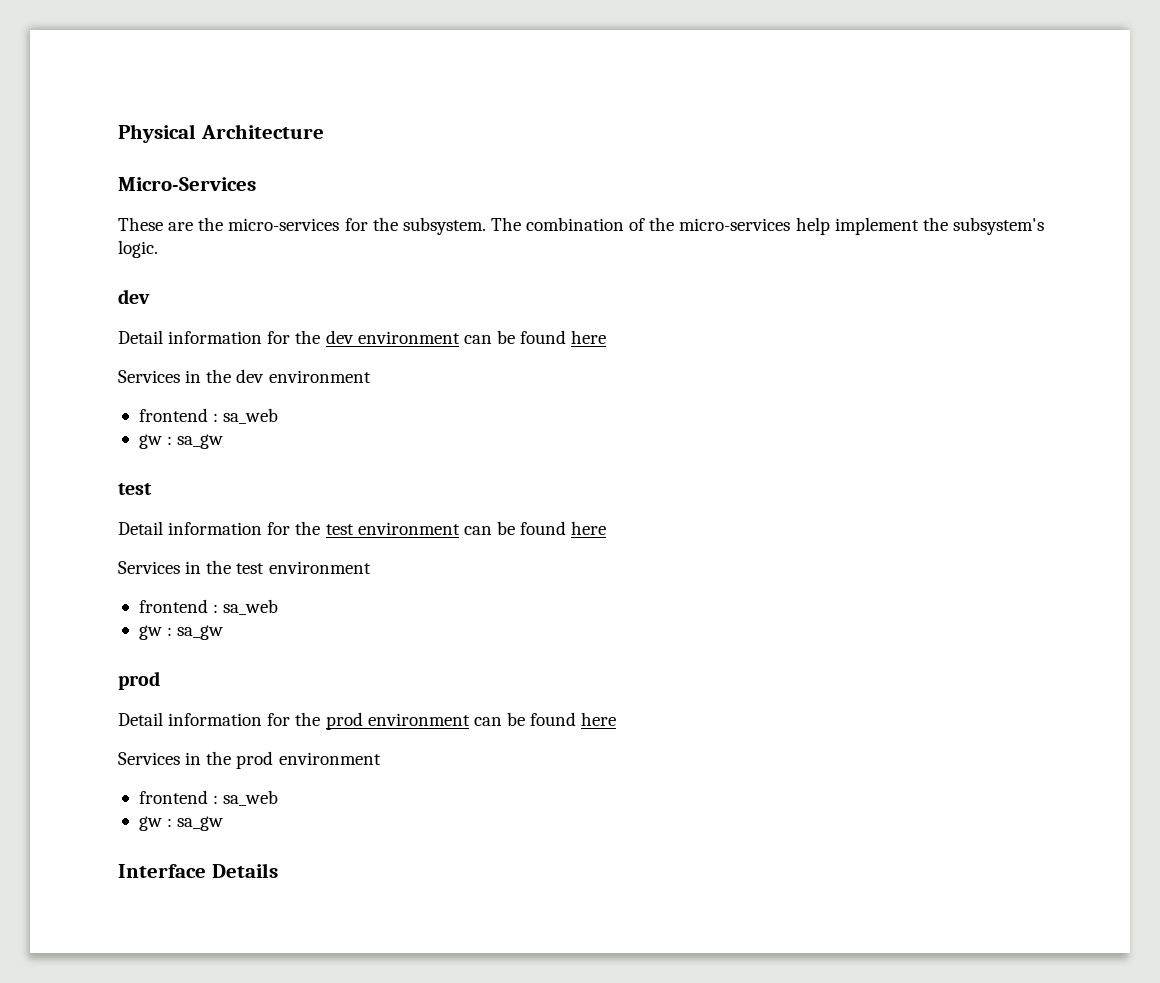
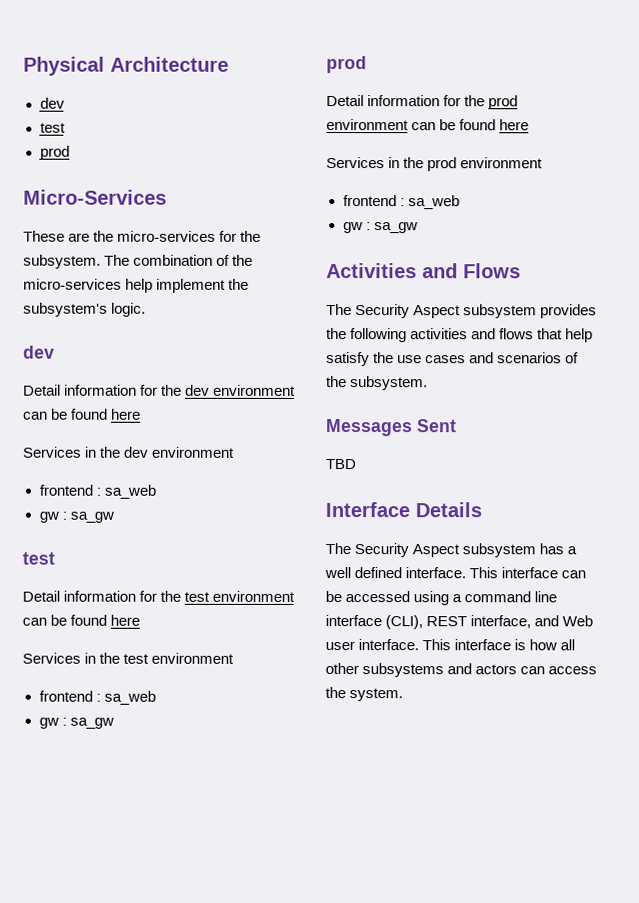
  Physical Architecture
+ dev
+ test
+ prod
+ Activities and Flows
+ The Security Aspect subsystem provides the following activities and flows that help satisfy the use cases and scenarios of the subsystem.
+ Messages Sent
+ TBD
  Interface Details
+ The Security Aspect subsystem has a well defined interface. This interface can be accessed using a command line interface (CLI), REST interface, and Web user interface. This interface is how all other subsystems and actors can access the system.

